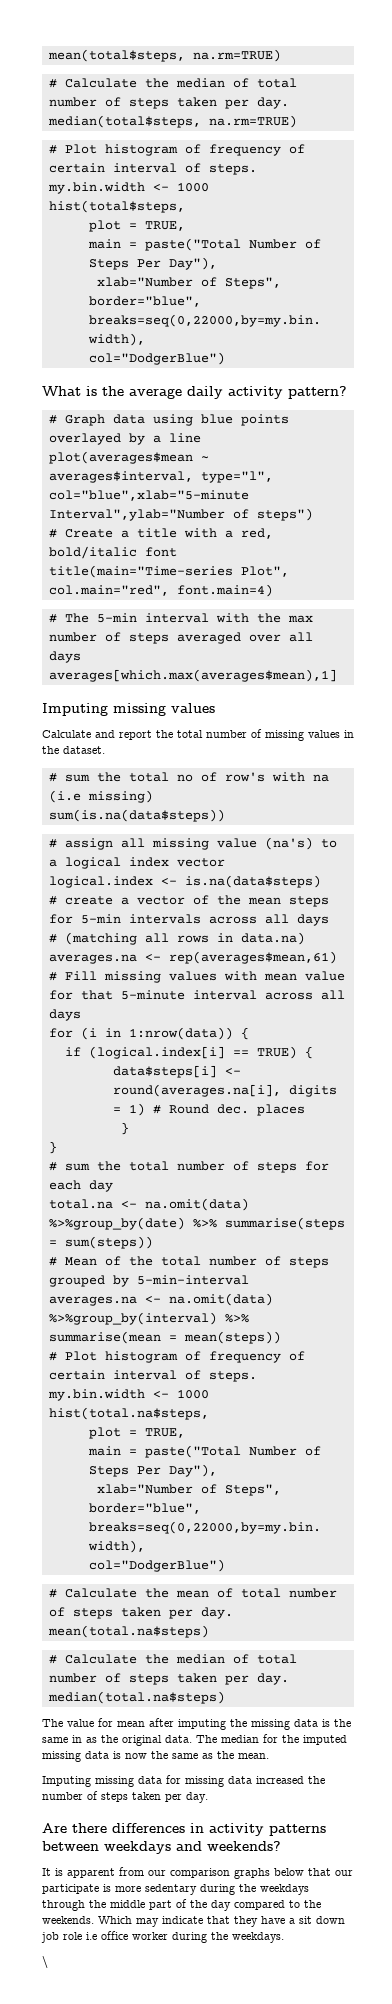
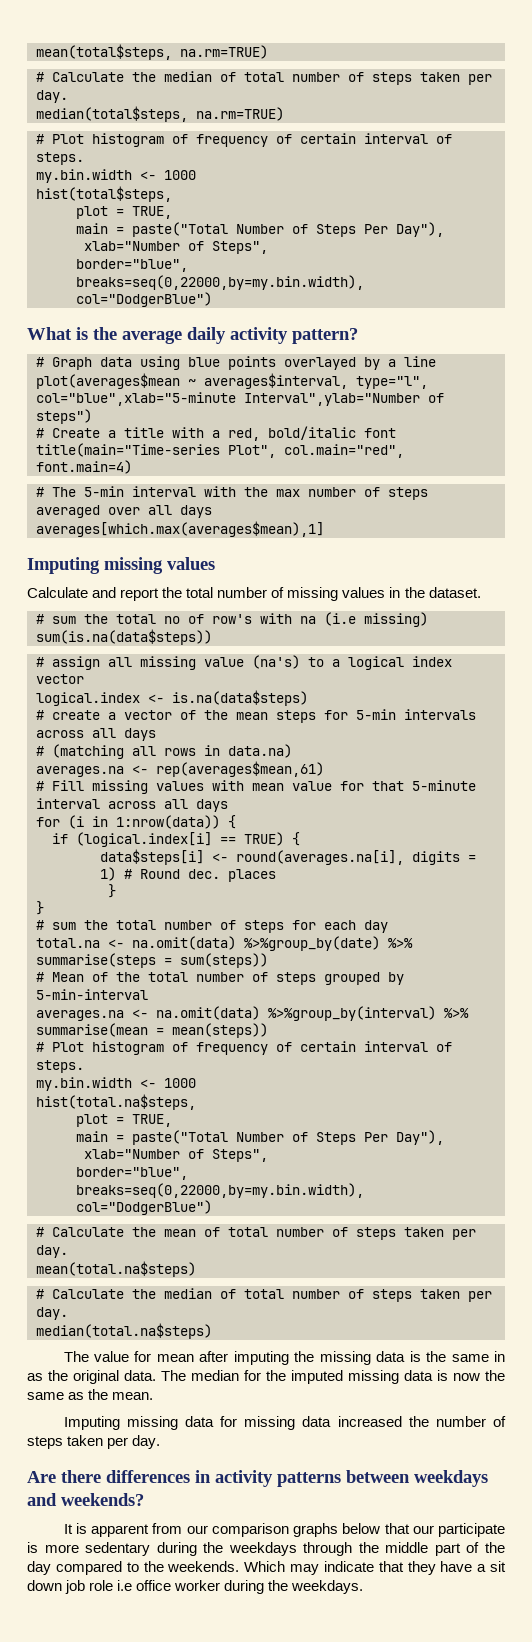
- \

